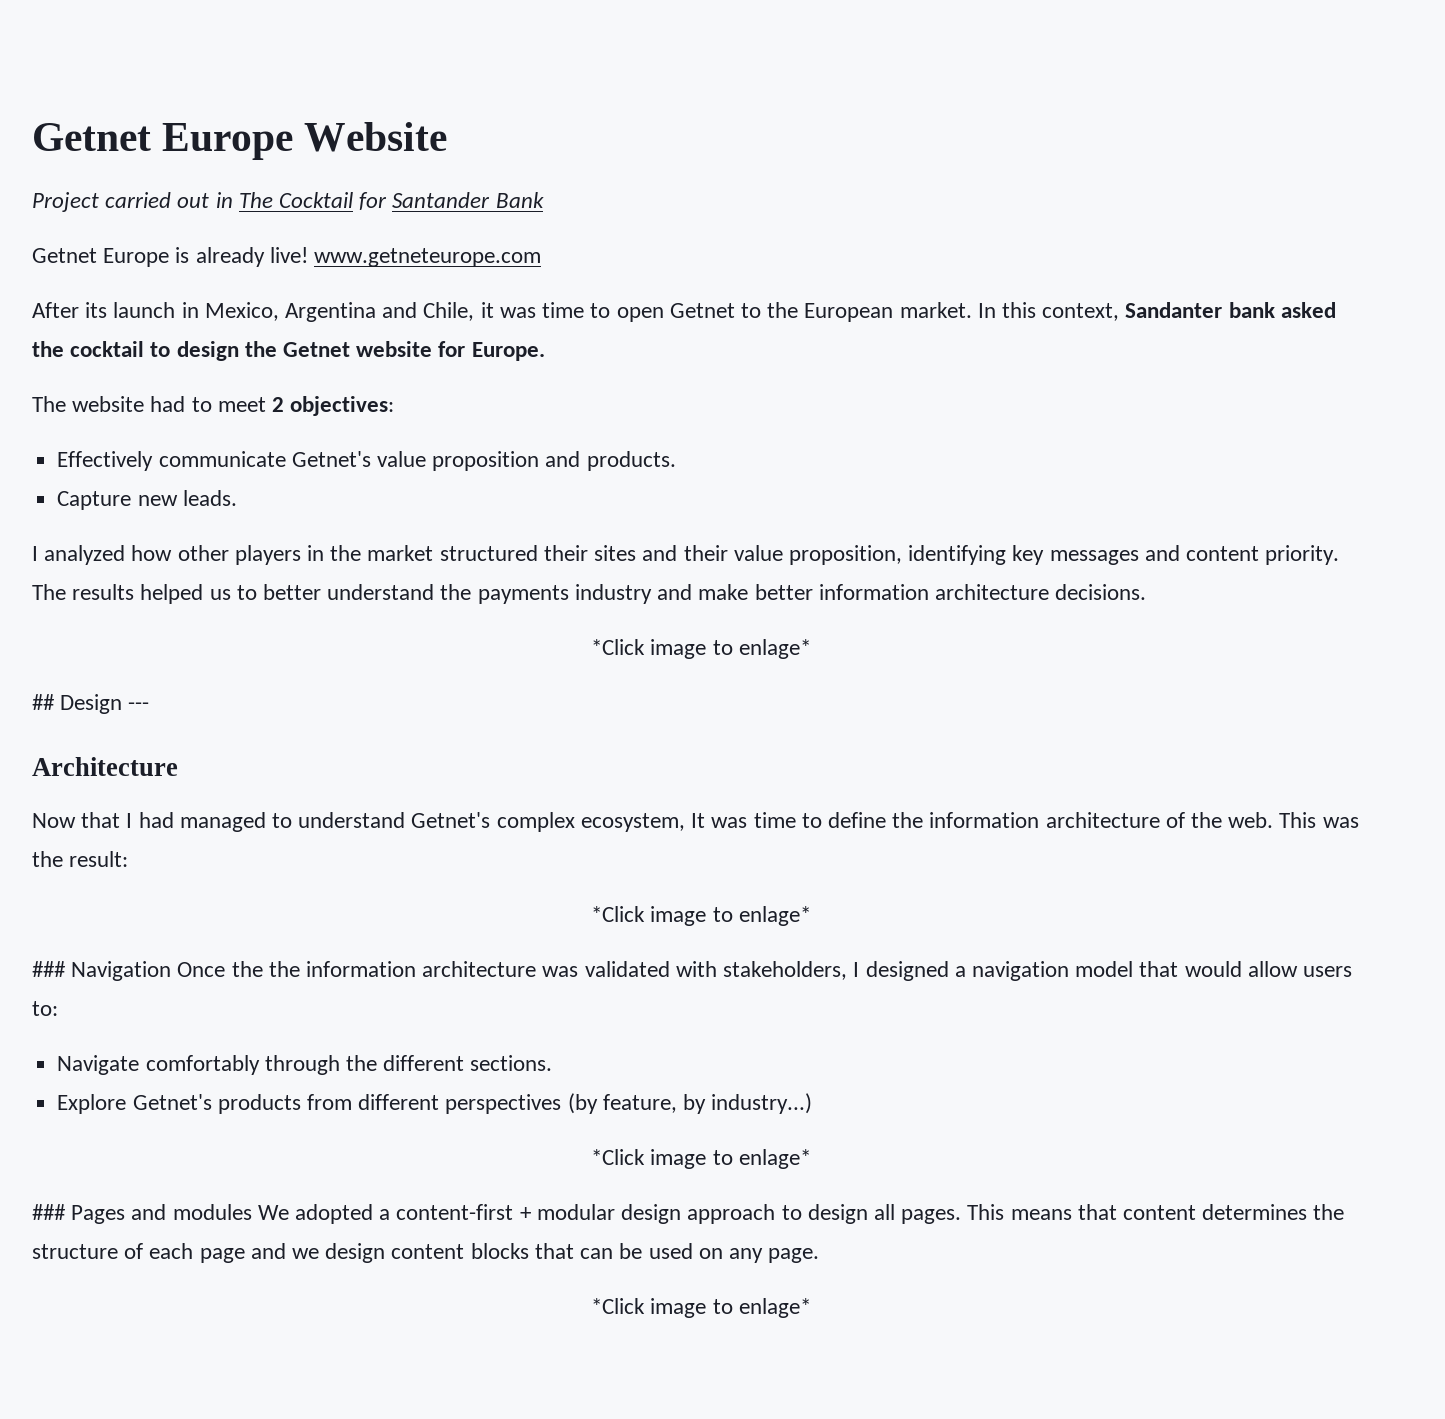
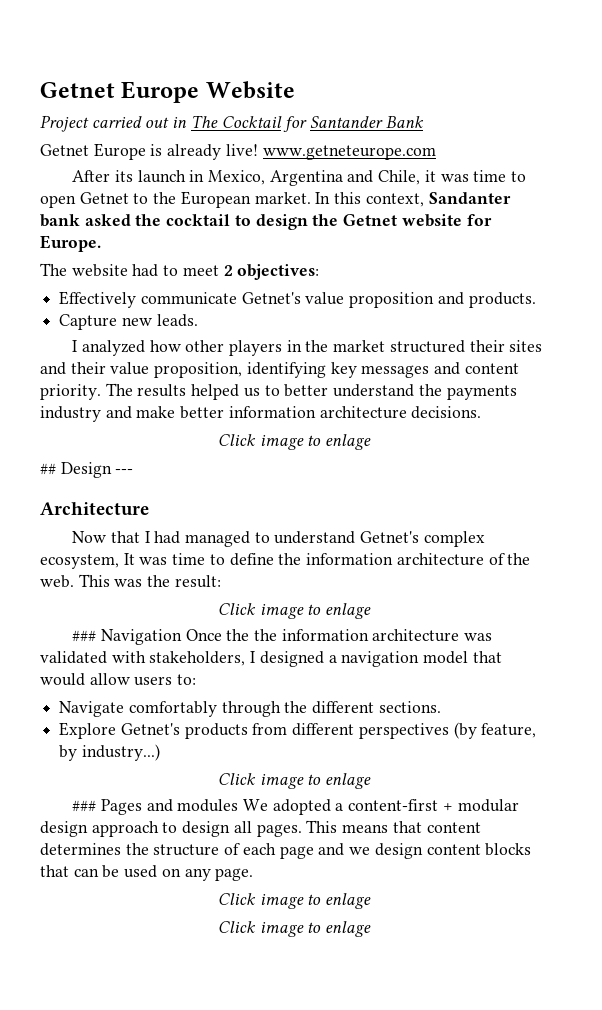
  The results helped us to better understand the payments industry and make better information architecture decisions.
- *Click image to enlage*
+ Click image to enlage
  This was the result:
- *Click image to enlage*
+ Click image to enlage
  Explore Getnet's products from different perspectives (by feature, by industry...)
- *Click image to enlage*
+ Click image to enlage
  This means that content determines the structure of each page and we design content blocks that can be used on any page.
- *Click image to enlage*
+ Click image to enlage
+ Click image to enlage

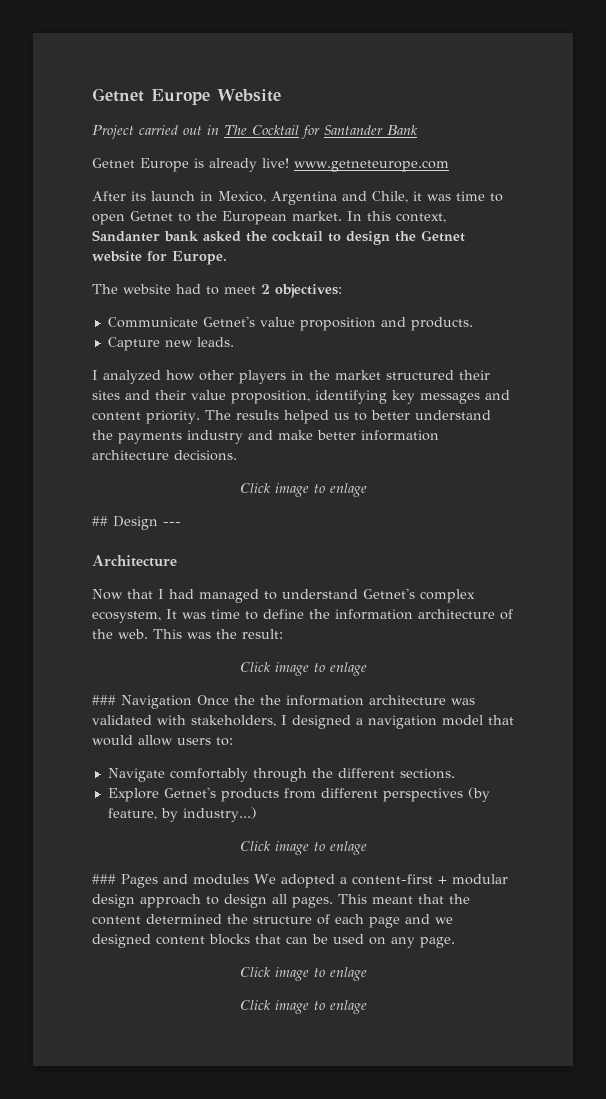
- Effectively communicate Getnet's value proposition and products.
+ Communicate Getnet's value proposition and products.
- This means that content determines the structure of each page and we design content blocks that can be used on any page.
+ This meant that the content determined the structure of each page and we designed content blocks that can be used on any page.

